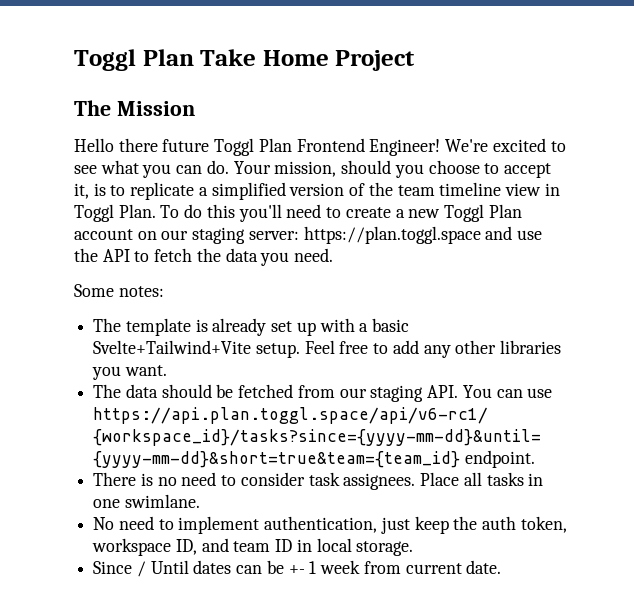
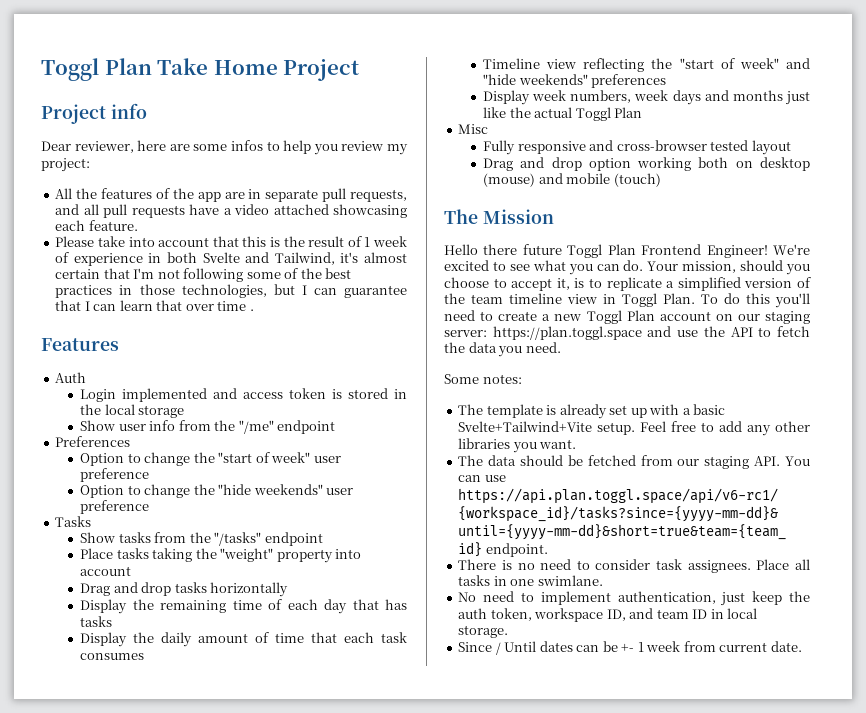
+ Project info
+ Dear reviewer, here are some infos to help you review my project:
+ All the features of the app are in separate pull requests, and all pull requests have a video attached showcasing each feature.
+ Please take into account that this is the result of 1 week of experience in both Svelte and Tailwind, it's almost certain that I'm not following some of the best practices in those technologies, but I can guarantee that I can learn that over time .
+ Features
+ Auth
+ Login implemented and access token is stored in the local storage
+ Show user info from the "/me" endpoint
+ Preferences
+ Option to change the "start of week" user preference
+ Option to change the "hide weekends" user preference
+ Tasks
+ Show tasks from the "/tasks" endpoint
+ Place tasks taking the "weight" property into account
+ Drag and drop tasks horizontally
+ Display the remaining time of each day that has tasks
+ Display the daily amount of time that each task consumes
+ Timeline view reflecting the "start of week" and "hide weekends" preferences
+ Display week numbers, week days and months just like the actual Toggl Plan
+ Misc
+ Fully responsive and cross-browser tested layout
+ Drag and drop option working both on desktop (mouse) and mobile (touch)

